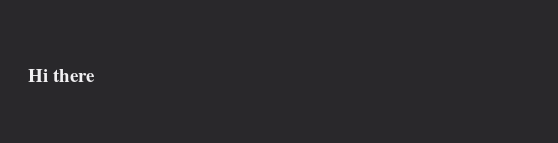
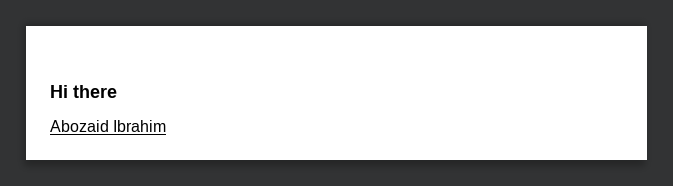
+ Abozaid Ibrahim

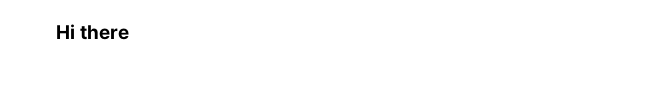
- Abozaid Ibrahim

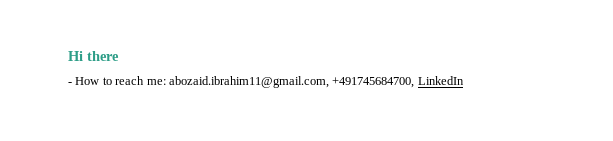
+ - How to reach me: abozaid.ibrahim11@gmail.com, +491745684700, LinkedIn

